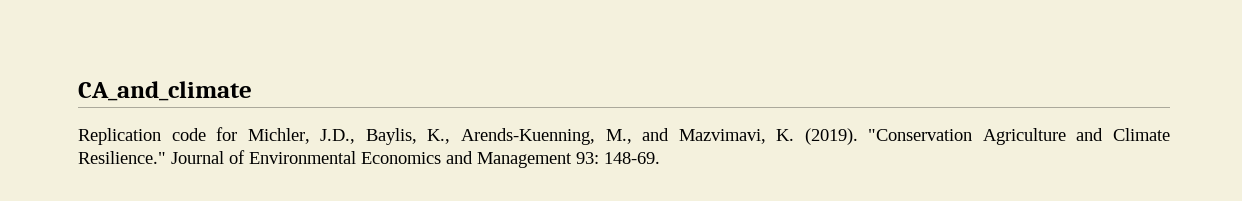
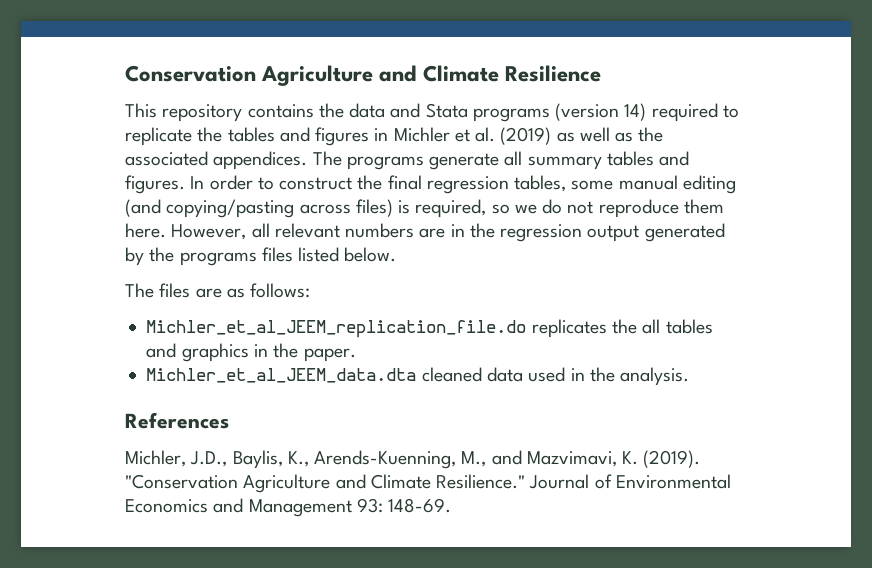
- CA_and_climate
- Replication code for Michler, J.D., Baylis, K., Arends-Kuenning, M., and Mazvimavi, K. (2019).
+ Conservation Agriculture and Climate Resilience
+ This repository contains the data and Stata programs (version 14) required to replicate the tables and figures in Michler et al. (2019) as well as the associated appendices. The programs generate all summary tables and figures. In order to construct the final regression tables, some manual editing (and copying/pasting across files) is required, so we do not reproduce them here. However, all relevant numbers are in the regression output generated by the programs files listed below.
+ The files are as follows:
+ Michler_et_al_JEEM_replication_file.do replicates the all tables and graphics in the paper.
+ Michler_et_al_JEEM_data.dta cleaned data used in the analysis.
+ References
+ Michler, J.D., Baylis, K., Arends-Kuenning, M., and Mazvimavi, K. (2019).

